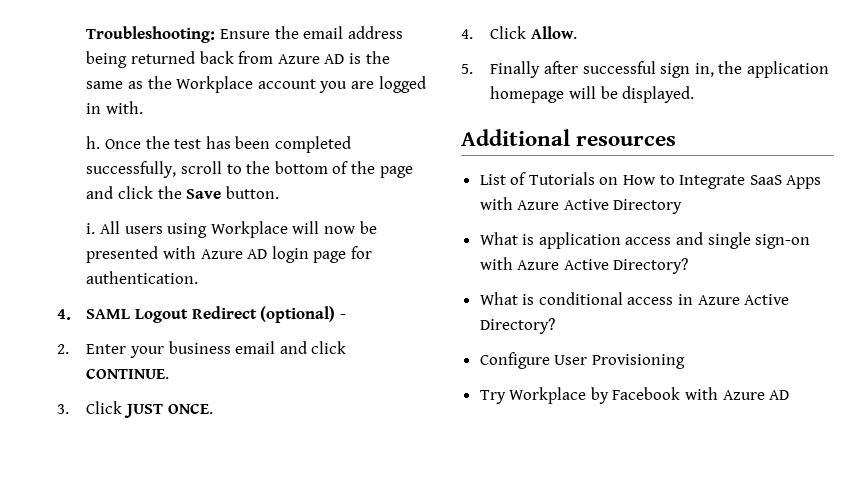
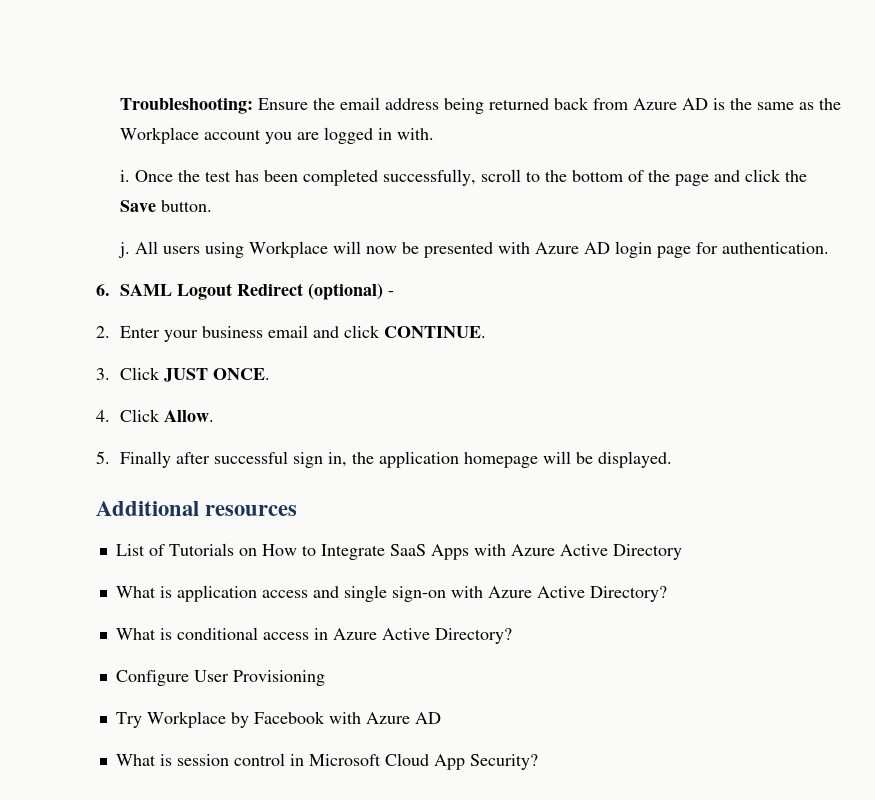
- h.
+ i.
- i.
+ j.
- 4. SAML Logout Redirect (optional) -
+ 6. SAML Logout Redirect (optional) -
+ What is session control in Microsoft Cloud App Security?

